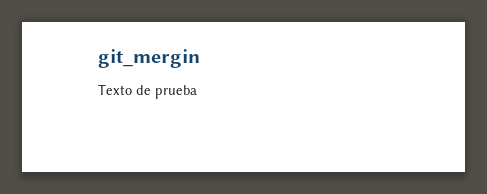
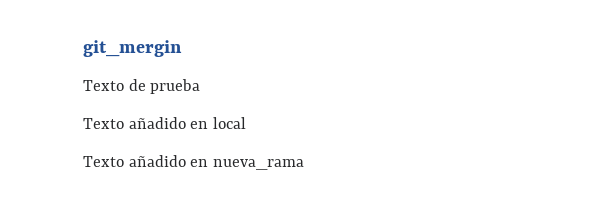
+ Texto añadido en local
+ Texto añadido en nueva_rama

